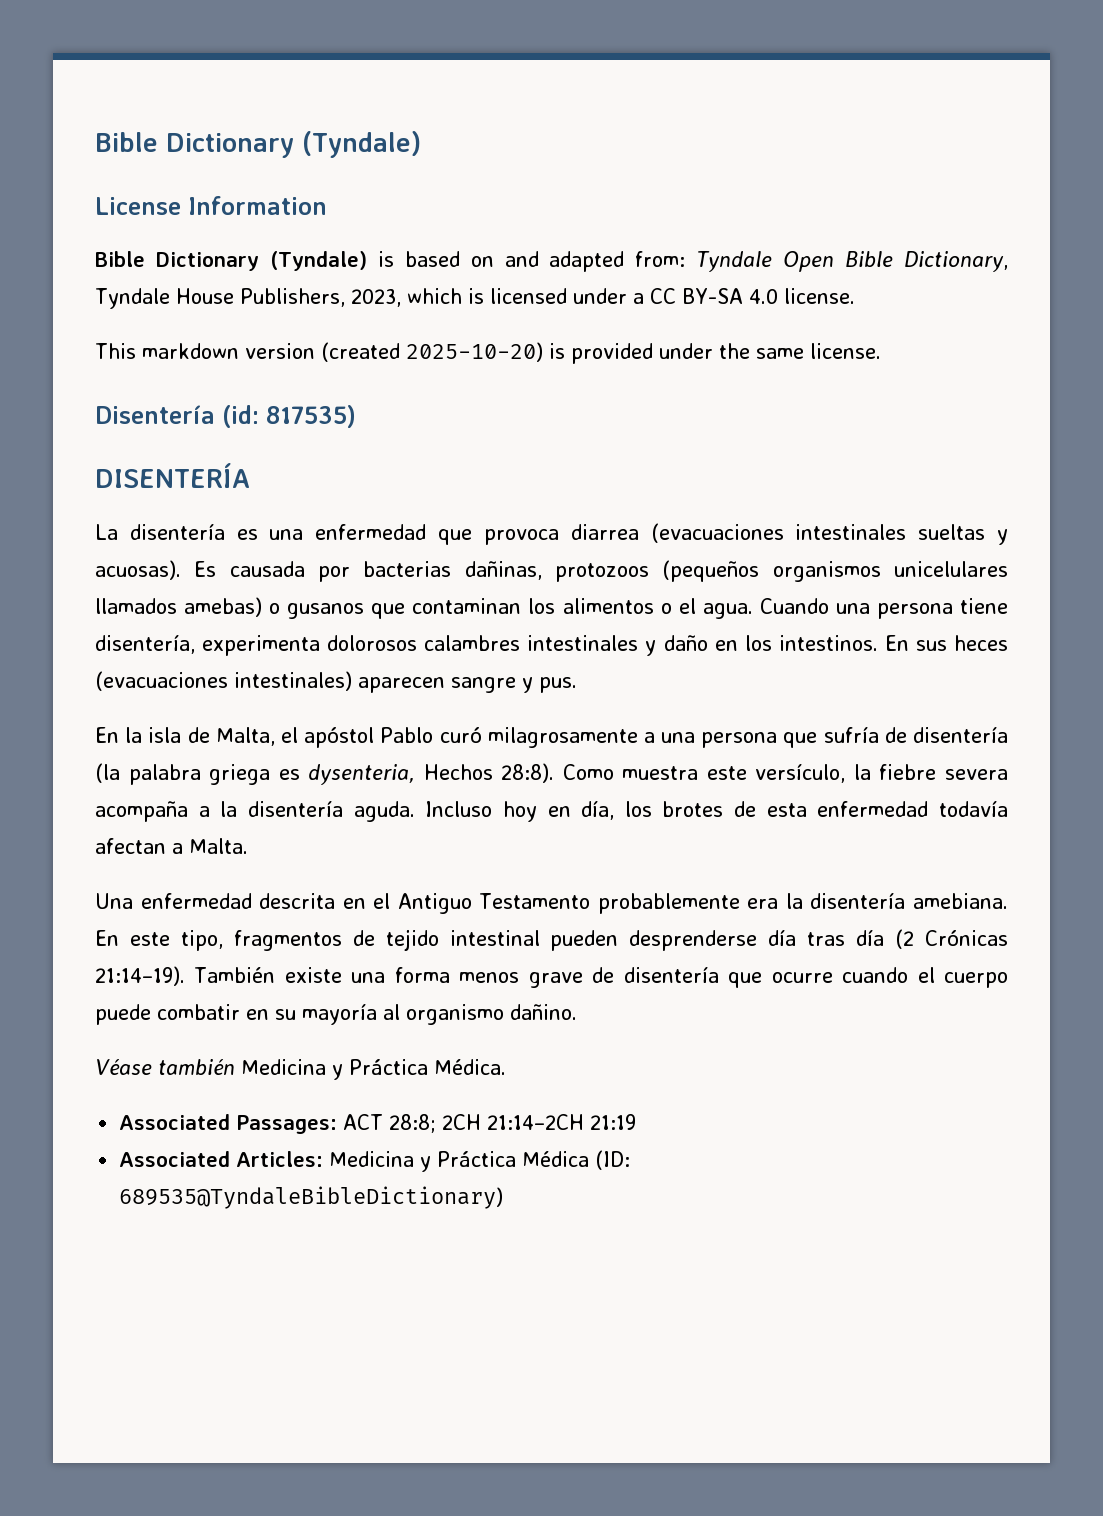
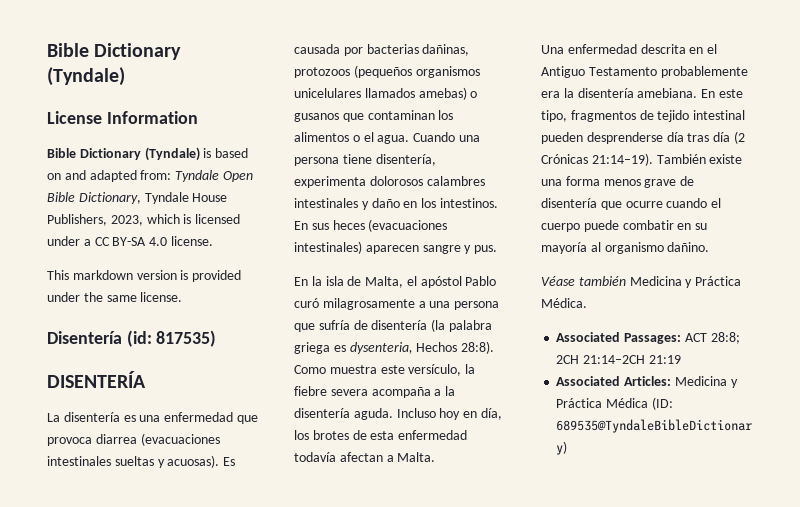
- This markdown version (created 2025-10-20) is provided under the same license.
+ This markdown version is provided under the same license.

